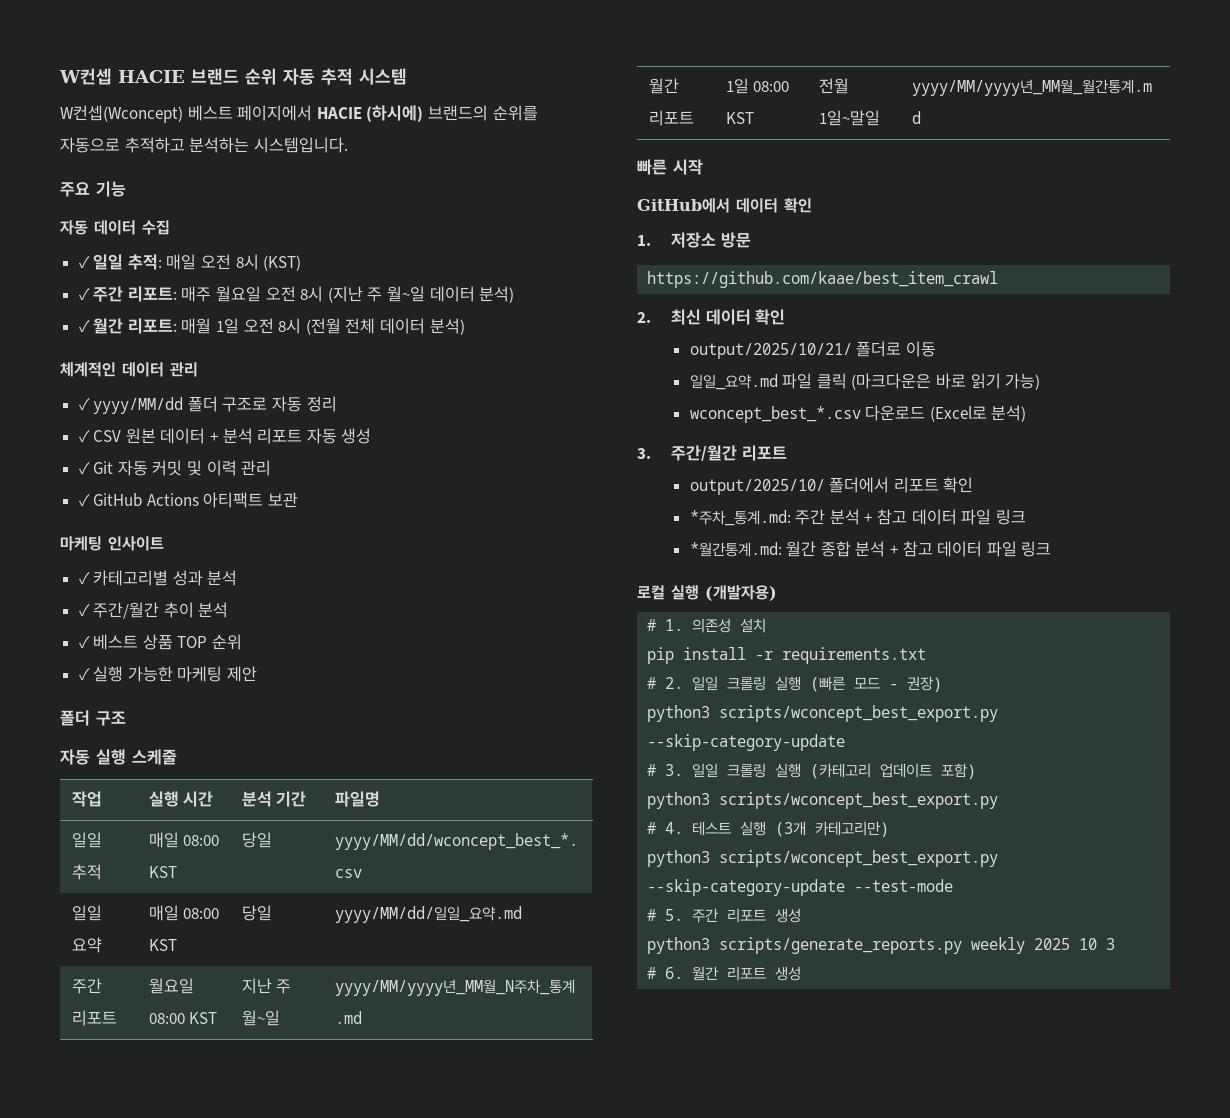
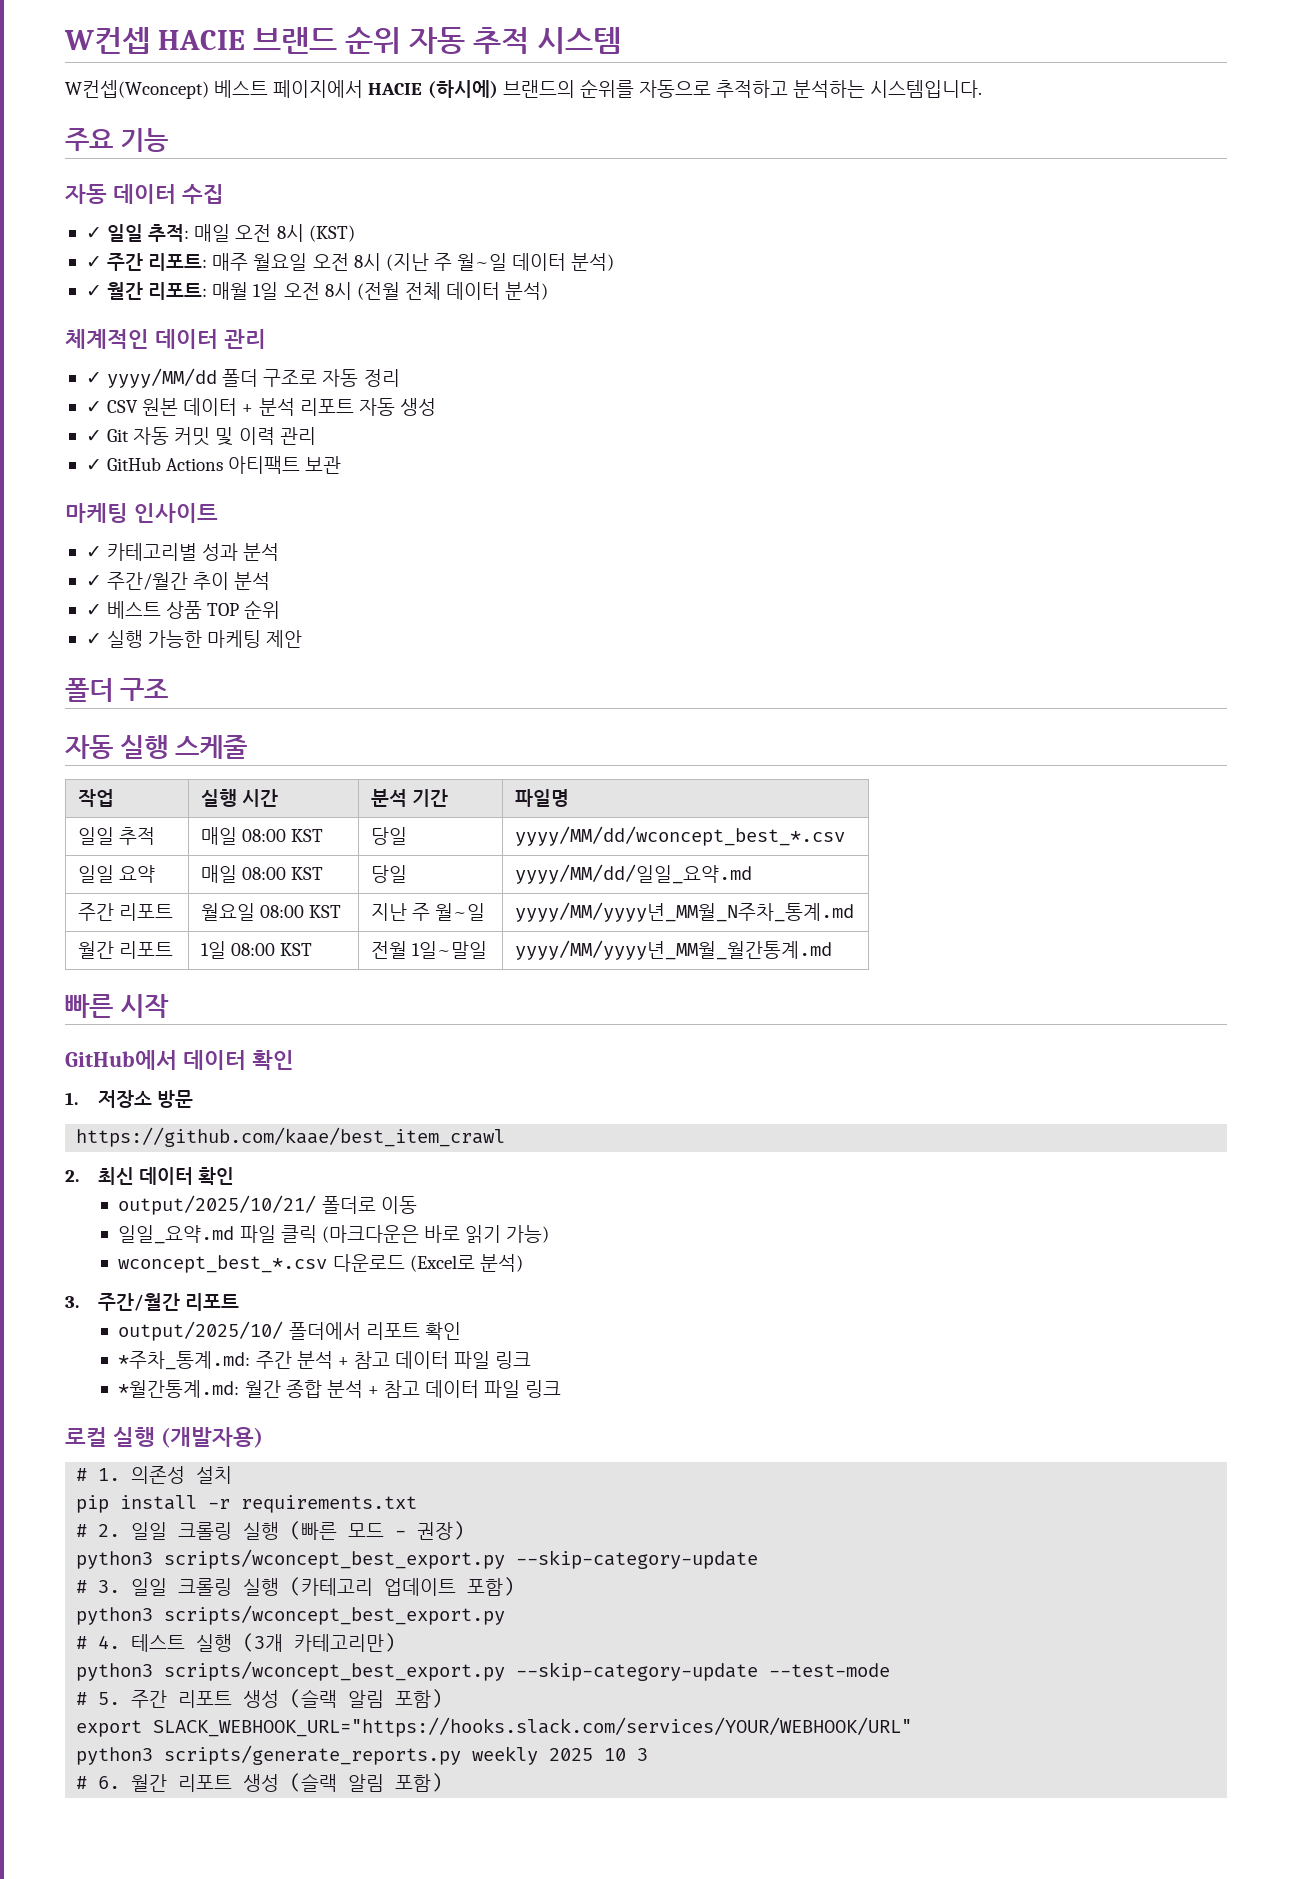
- # 5. 주간 리포트 생성
+ # 5. 주간 리포트 생성 (슬랙 알림 포함)
+ export SLACK_WEBHOOK_URL="https://hooks.slack.com/services/YOUR/WEBHOOK/URL"
- # 6. 월간 리포트 생성
+ # 6. 월간 리포트 생성 (슬랙 알림 포함)

